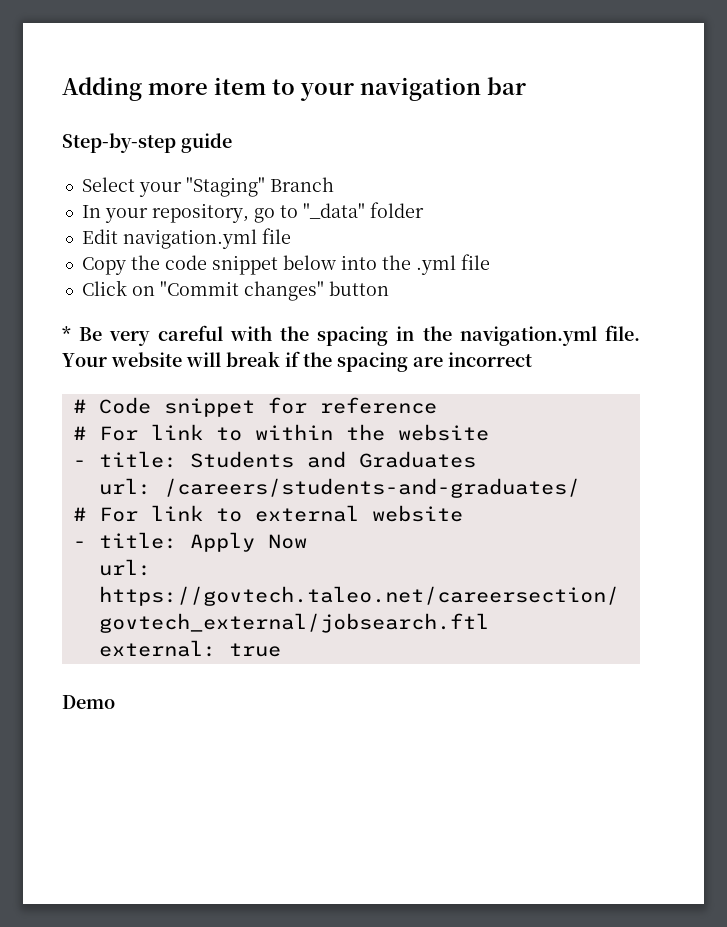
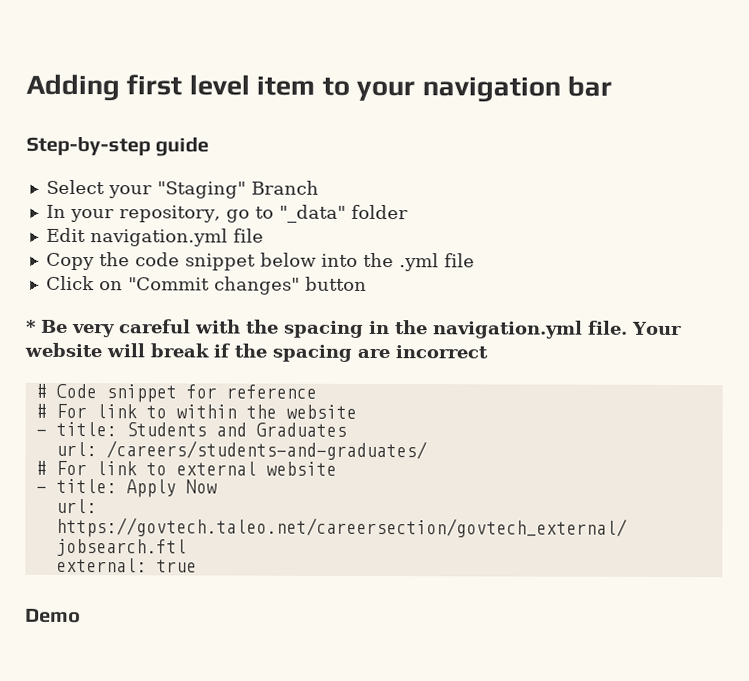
- Adding more item to your navigation bar
+ Adding first level item to your navigation bar

